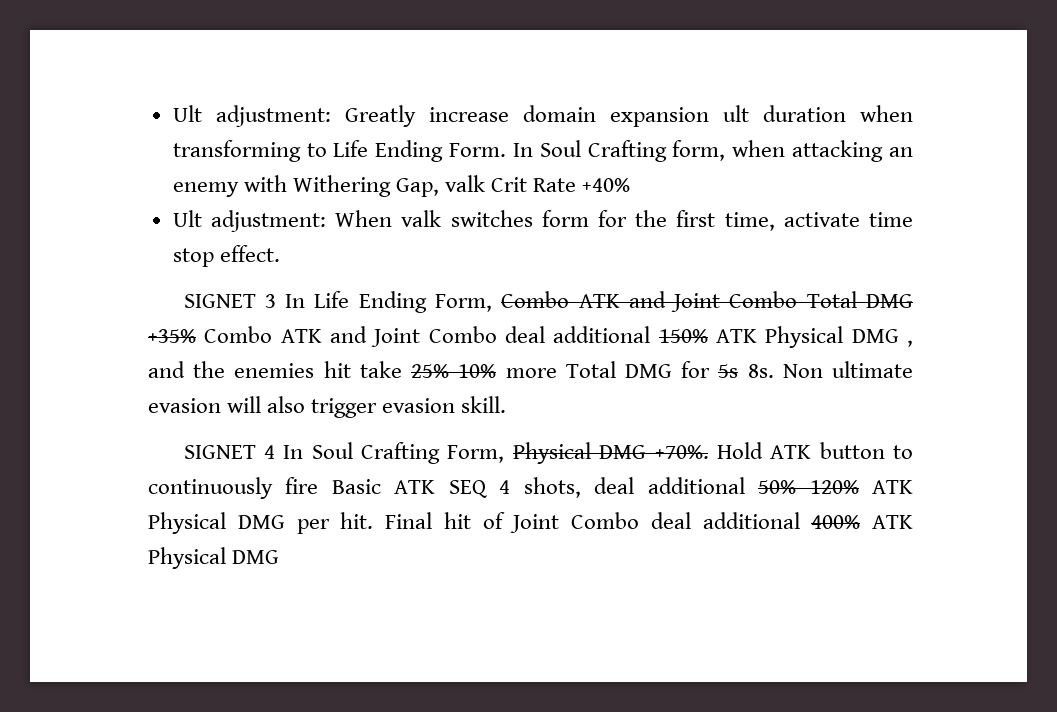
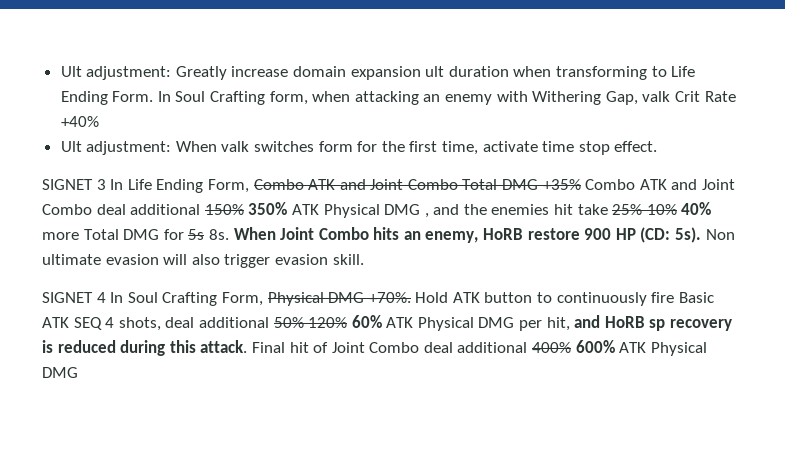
- SIGNET 3 In Life Ending Form, Combo ATK and Joint Combo Total DMG +35% Combo ATK and Joint Combo deal additional 150% ATK Physical DMG , and the enemies hit take 25% 10% more Total DMG for 5s 8s.
+ SIGNET 3 In Life Ending Form, Combo ATK and Joint Combo Total DMG +35% Combo ATK and Joint Combo deal additional 150% 350% ATK Physical DMG , and the enemies hit take 25% 10% 40% more Total DMG for 5s 8s.
+ When Joint Combo hits an enemy, HoRB restore 900 HP (CD: 5s).
- Hold ATK button to continuously fire Basic ATK SEQ 4 shots, deal additional 50% 120% ATK Physical DMG per hit.
+ Hold ATK button to continuously fire Basic ATK SEQ 4 shots, deal additional 50% 120% 60% ATK Physical DMG per hit, and HoRB sp recovery is reduced during this attack.
- Final hit of Joint Combo deal additional 400% ATK Physical DMG
+ Final hit of Joint Combo deal additional 400% 600% ATK Physical DMG

